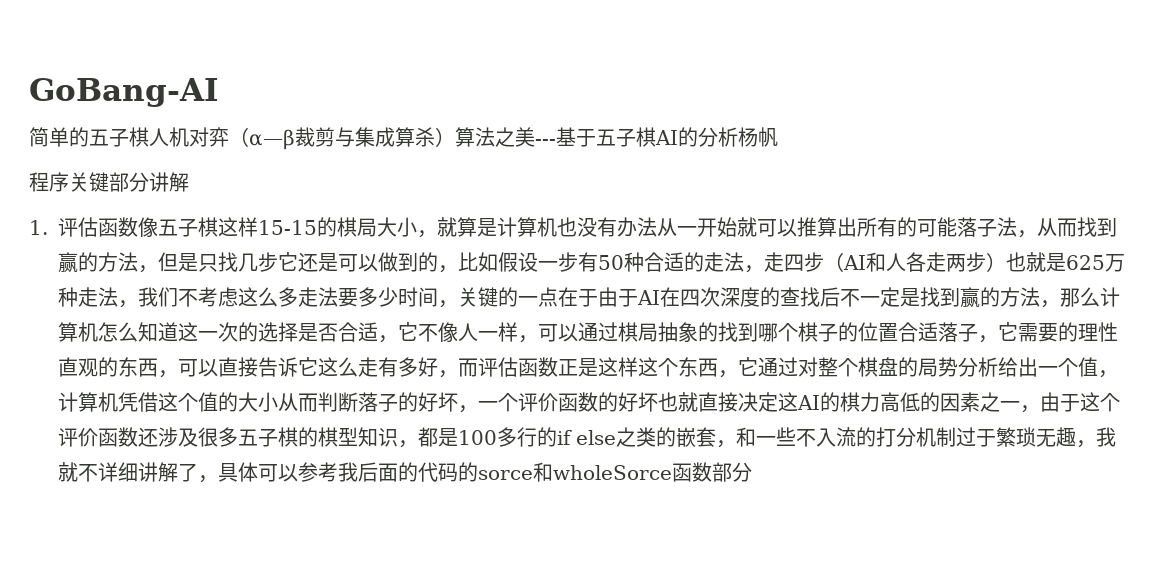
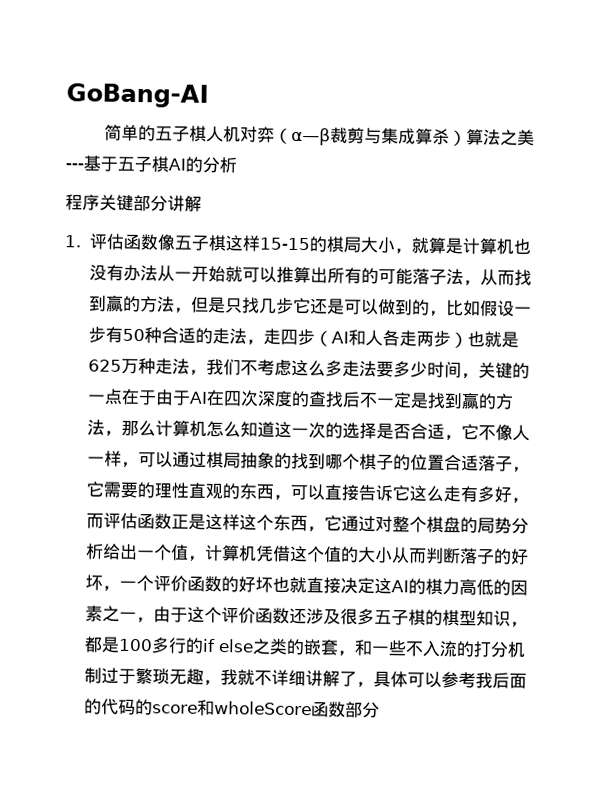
- 简单的五子棋人机对弈（α—β裁剪与集成算杀）算法之美---基于五子棋AI的分析杨帆
+ 简单的五子棋人机对弈（α—β裁剪与集成算杀）算法之美---基于五子棋AI的分析
- 1.评估函数像五子棋这样15-15的棋局大小，就算是计算机也没有办法从一开始就可以推算出所有的可能落子法，从而找到赢的方法，但是只找几步它还是可以做到的，比如假设一步有50种合适的走法，走四步（AI和人各走两步）也就是625万种走法，我们不考虑这么多走法要多少时间，关键的一点在于由于AI在四次深度的查找后不一定是找到赢的方法，那么计算机怎么知道这一次的选择是否合适，它不像人一样，可以通过棋局抽象的找到哪个棋子的位置合适落子，它需要的理性直观的东西，可以直接告诉它这么走有多好，而评估函数正是这样这个东西，它通过对整个棋盘的局势分析给出一个值，计算机凭借这个值的大小从而判断落子的好坏，一个评价函数的好坏也就直接决定这AI的棋力高低的因素之一，由于这个评价函数还涉及很多五子棋的棋型知识，都是100多行的if else之类的嵌套，和一些不入流的打分机制过于繁琐无趣，我就不详细讲解了，具体可以参考我后面的代码的sorce和wholeSorce函数部分
+ 1.评估函数像五子棋这样15-15的棋局大小，就算是计算机也没有办法从一开始就可以推算出所有的可能落子法，从而找到赢的方法，但是只找几步它还是可以做到的，比如假设一步有50种合适的走法，走四步（AI和人各走两步）也就是625万种走法，我们不考虑这么多走法要多少时间，关键的一点在于由于AI在四次深度的查找后不一定是找到赢的方法，那么计算机怎么知道这一次的选择是否合适，它不像人一样，可以通过棋局抽象的找到哪个棋子的位置合适落子，它需要的理性直观的东西，可以直接告诉它这么走有多好，而评估函数正是这样这个东西，它通过对整个棋盘的局势分析给出一个值，计算机凭借这个值的大小从而判断落子的好坏，一个评价函数的好坏也就直接决定这AI的棋力高低的因素之一，由于这个评价函数还涉及很多五子棋的棋型知识，都是100多行的if else之类的嵌套，和一些不入流的打分机制过于繁琐无趣，我就不详细讲解了，具体可以参考我后面的代码的score和wholeScore函数部分

